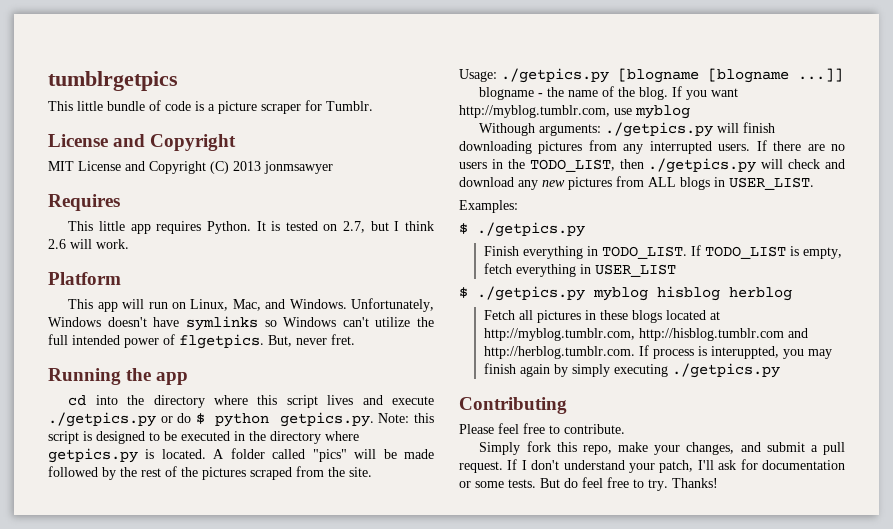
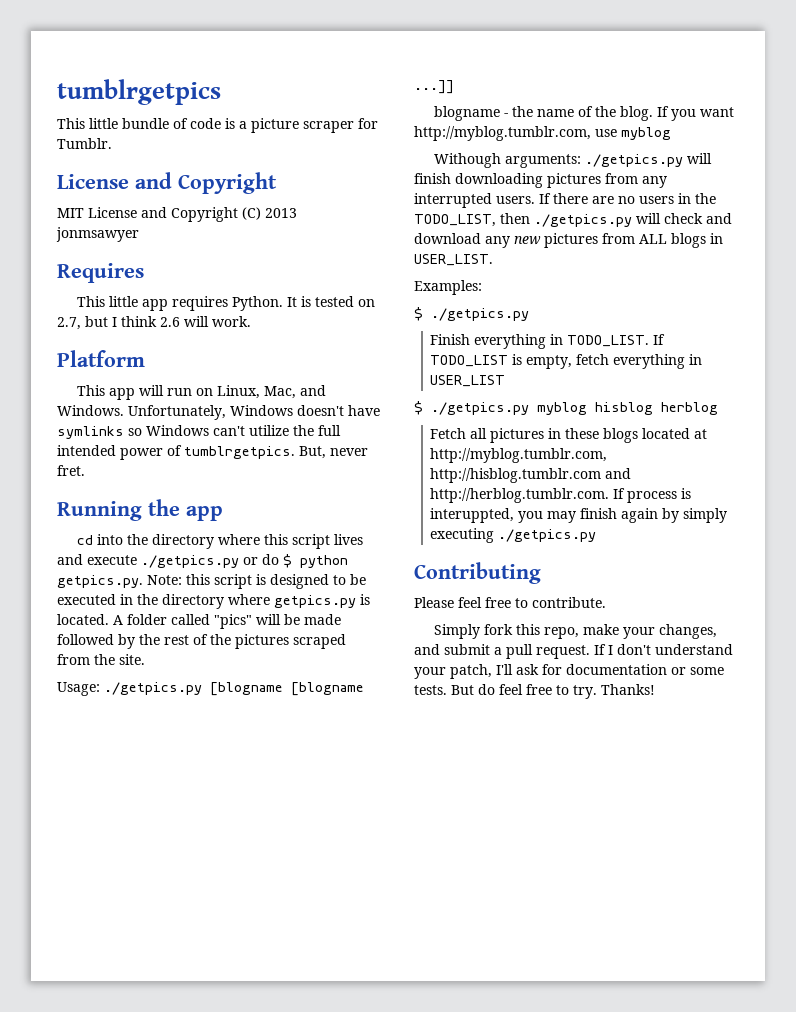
- Unfortunately, Windows doesn't have symlinks so Windows can't utilize the full intended power of flgetpics.
+ Unfortunately, Windows doesn't have symlinks so Windows can't utilize the full intended power of tumblrgetpics.

